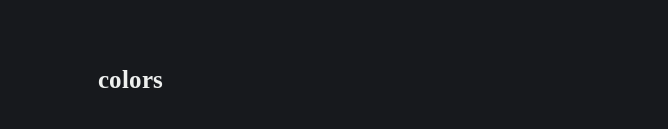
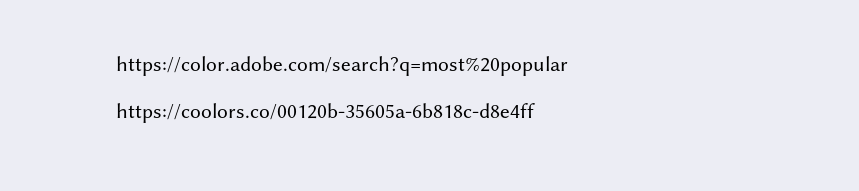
- colors
+ https://color.adobe.com/search?q=most%20popular
+ https://coolors.co/00120b-35605a-6b818c-d8e4ff

